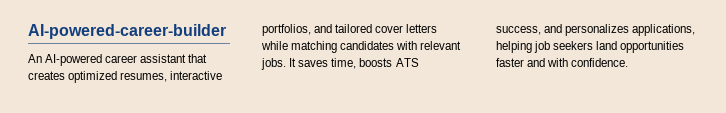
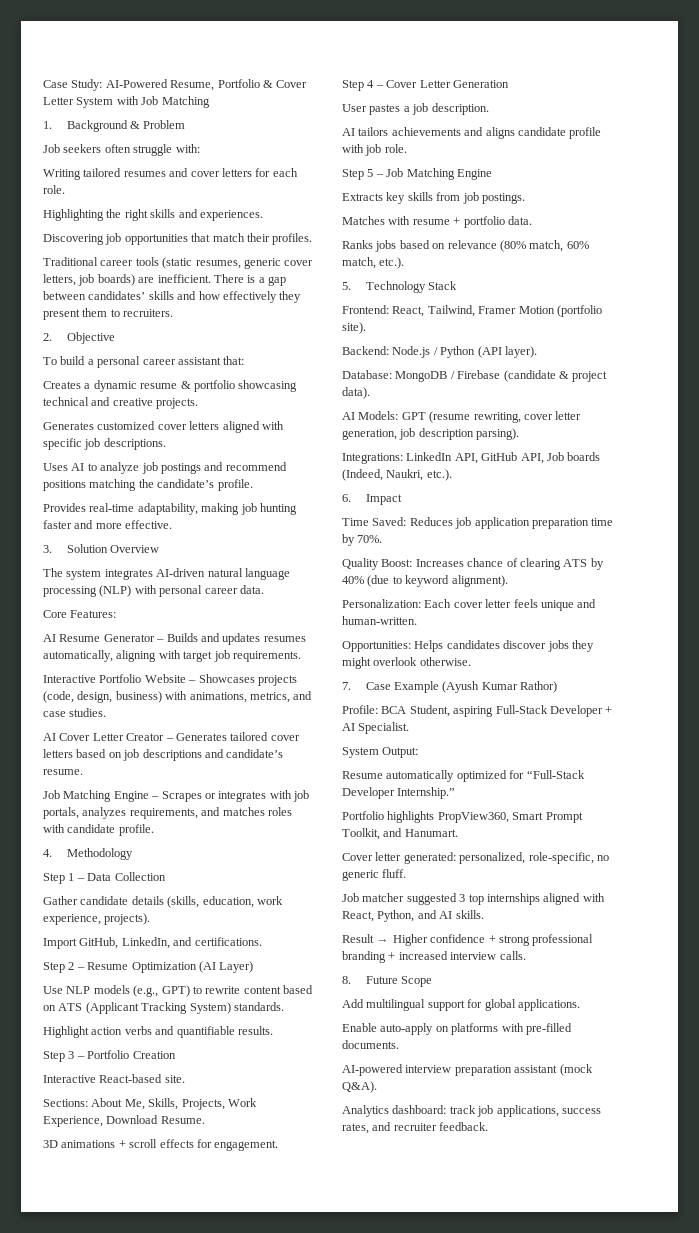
- AI-powered-career-builder
- An AI-powered career assistant that creates optimized resumes, interactive portfolios, and tailored cover letters while matching candidates with relevant jobs. It saves time, boosts ATS success, and personalizes applications, helping job seekers land opportunities faster and with confidence.
+ Case Study: AI-Powered Resume, Portfolio & Cover Letter System with Job Matching
+ 1. Background & Problem
+ Job seekers often struggle with:
+ Writing tailored resumes and cover letters for each role.
+ Highlighting the right skills and experiences.
+ Discovering job opportunities that match their profiles.
+ Traditional career tools (static resumes, generic cover letters, job boards) are inefficient. There is a gap between candidates’ skills and how effectively they present them to recruiters.
+ 2. Objective
+ To build a personal career assistant that:
+ Creates a dynamic resume & portfolio showcasing technical and creative projects.
+ Generates customized cover letters aligned with specific job descriptions.
+ Uses AI to analyze job postings and recommend positions matching the candidate’s profile.
+ Provides real-time adaptability, making job hunting faster and more effective.
+ 3. Solution Overview
+ The system integrates AI-driven natural language processing (NLP) with personal career data.
+ Core Features:
+ AI Resume Generator – Builds and updates resumes automatically, aligning with target job requirements.
+ Interactive Portfolio Website – Showcases projects (code, design, business) with animations, metrics, and case studies.
+ AI Cover Letter Creator – Generates tailored cover letters based on job descriptions and candidate’s resume.
+ Job Matching Engine – Scrapes or integrates with job portals, analyzes requirements, and matches roles with candidate profile.
+ 4. Methodology
+ Step 1 – Data Collection
+ Gather candidate details (skills, education, work experience, projects).
+ Import GitHub, LinkedIn, and certifications.
+ Step 2 – Resume Optimization (AI Layer)
+ Use NLP models (e.g., GPT) to rewrite content based on ATS (Applicant Tracking System) standards.
+ Highlight action verbs and quantifiable results.
+ Step 3 – Portfolio Creation
+ Interactive React-based site.
+ Sections: About Me, Skills, Projects, Work Experience, Download Resume.
+ 3D animations + scroll effects for engagement.
+ Step 4 – Cover Letter Generation
+ User pastes a job description.
+ AI tailors achievements and aligns candidate profile with job role.
+ Step 5 – Job Matching Engine
+ Extracts key skills from job postings.
+ Matches with resume + portfolio data.
+ Ranks jobs based on relevance (80% match, 60% match, etc.).
+ 5. Technology Stack
+ Frontend: React, Tailwind, Framer Motion (portfolio site).
+ Backend: Node.js / Python (API layer).
+ Database: MongoDB / Firebase (candidate & project data).
+ AI Models: GPT (resume rewriting, cover letter generation, job description parsing).
+ Integrations: LinkedIn API, GitHub API, Job boards (Indeed, Naukri, etc.).
+ 6. Impact
+ Time Saved: Reduces job application preparation time by 70%.
+ Quality Boost: Increases chance of clearing ATS by 40% (due to keyword alignment).
+ Personalization: Each cover letter feels unique and human-written.
+ Opportunities: Helps candidates discover jobs they might overlook otherwise.
+ 7. Case Example (Ayush Kumar Rathor)
+ Profile: BCA Student, aspiring Full-Stack Developer + AI Specialist.
+ System Output:
+ Resume automatically optimized for “Full-Stack Developer Internship.”
+ Portfolio highlights PropView360, Smart Prompt Toolkit, and Hanumart.
+ Cover letter generated: personalized, role-specific, no generic fluff.
+ Job matcher suggested 3 top internships aligned with React, Python, and AI skills.
+ Result → Higher confidence + strong professional branding + increased interview calls.
+ 8. Future Scope
+ Add multilingual support for global applications.
+ Enable auto-apply on platforms with pre-filled documents.
+ AI-powered interview preparation assistant (mock Q&A).
+ Analytics dashboard: track job applications, success rates, and recruiter feedback.

